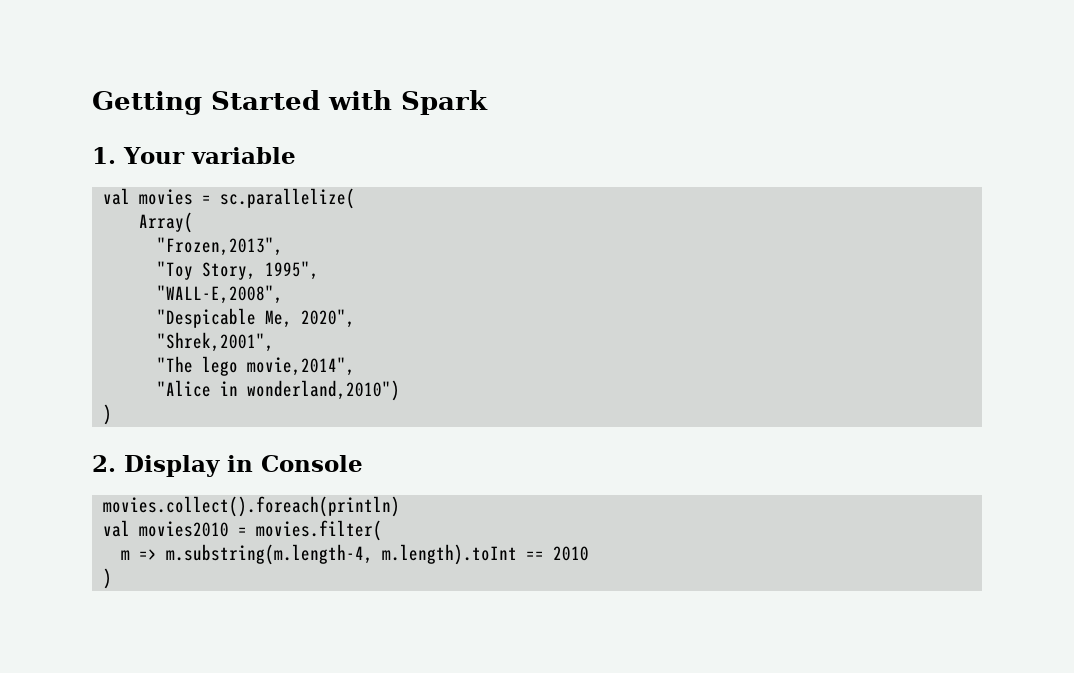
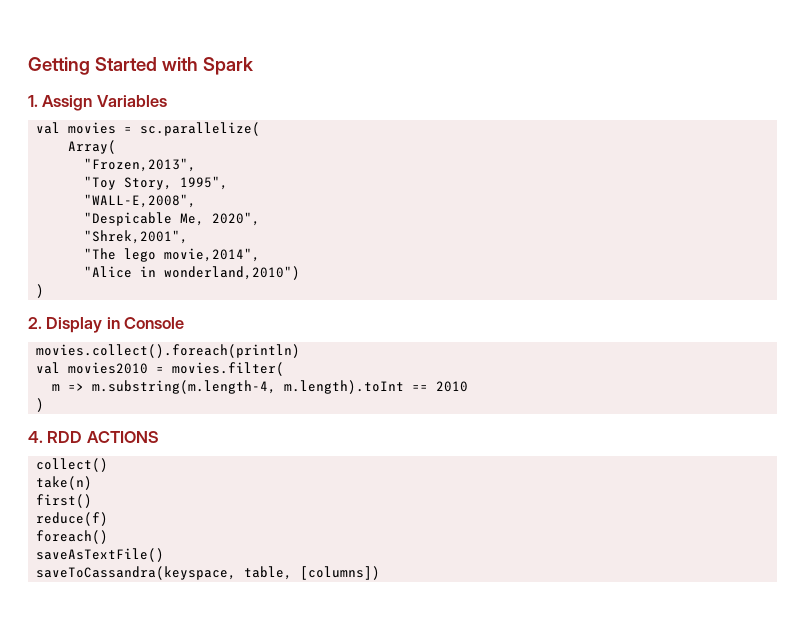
- 1. Your variable
+ 1. Assign Variables
+ 4. RDD ACTIONS
+ collect()
+ take(n)
+ first()
+ reduce(f)
+ foreach()
+ saveAsTextFile()
+ saveToCassandra(keyspace, table, [columns])

